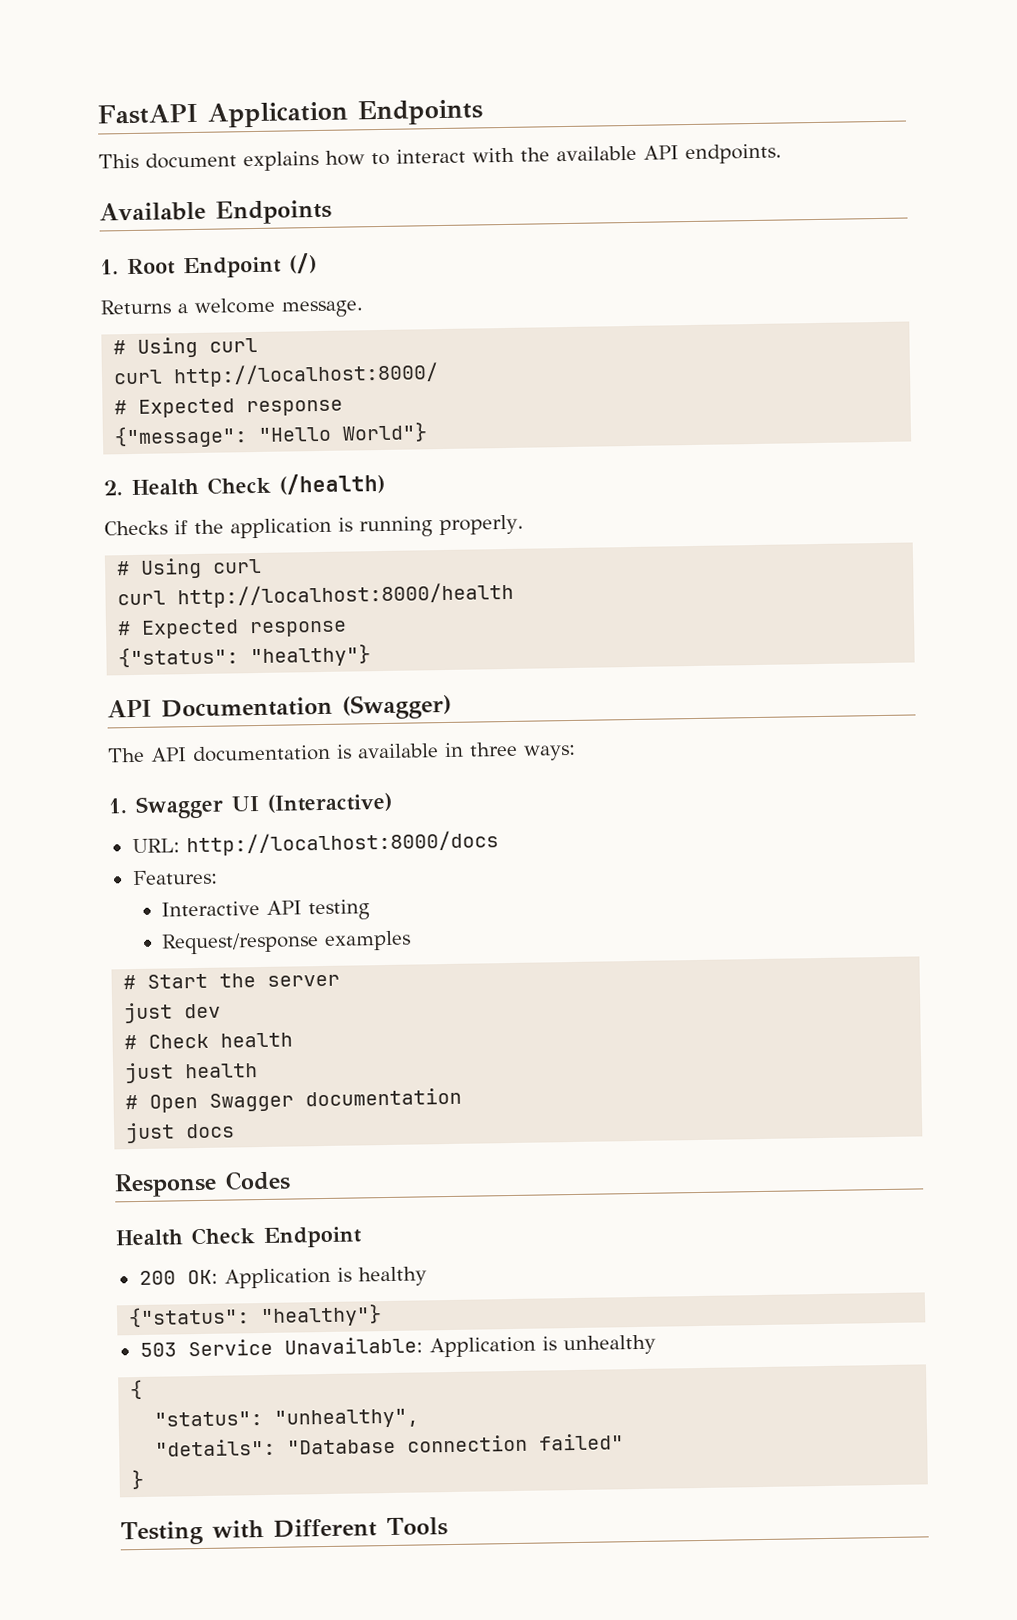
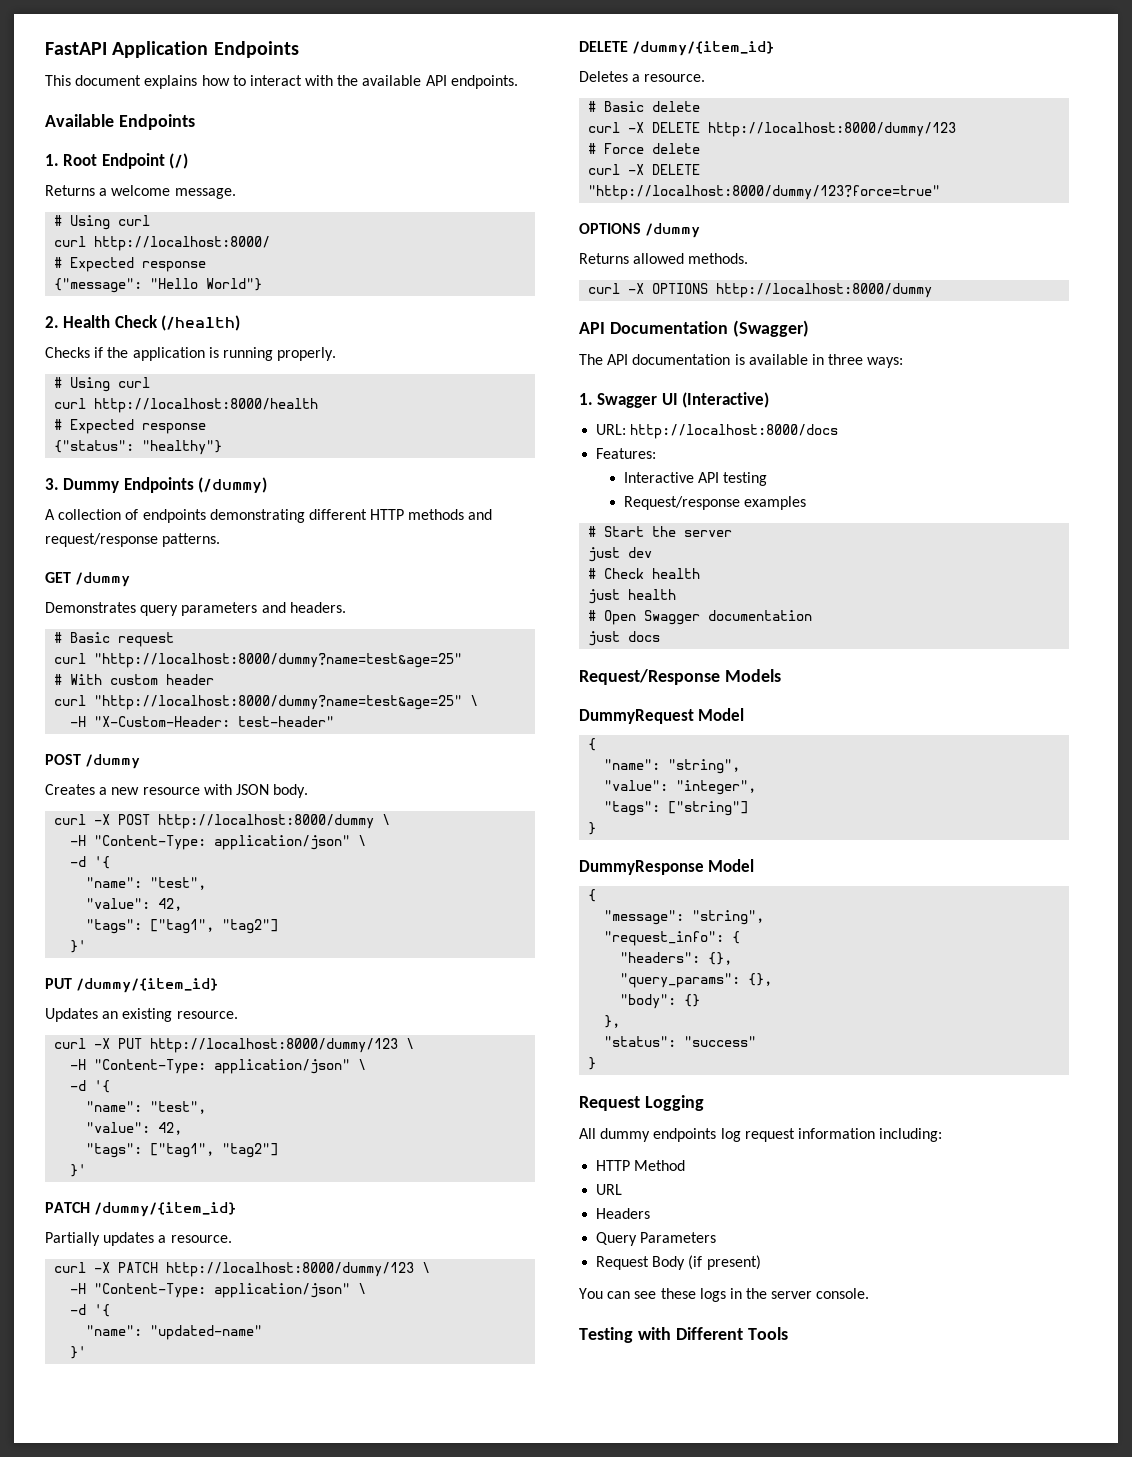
+ 3. Dummy Endpoints (/dummy)
+ A collection of endpoints demonstrating different HTTP methods and request/response patterns.
+ GET /dummy
+ Demonstrates query parameters and headers.
+ # Basic request
+ curl "http://localhost:8000/dummy?name=test&age=25"
+ # With custom header
+ curl "http://localhost:8000/dummy?name=test&age=25" \
+ -H "X-Custom-Header: test-header"
+ POST /dummy
+ Creates a new resource with JSON body.
+ curl -X POST http://localhost:8000/dummy \
+ -H "Content-Type: application/json" \
+ -d '{
+ "name": "test",
+ "value": 42,
+ "tags": ["tag1", "tag2"]
+ }'
+ PUT /dummy/{item_id}
+ Updates an existing resource.
+ curl -X PUT http://localhost:8000/dummy/123 \
+ -H "Content-Type: application/json" \
+ -d '{
+ "name": "test",
+ "value": 42,
+ "tags": ["tag1", "tag2"]
+ }'
+ PATCH /dummy/{item_id}
+ Partially updates a resource.
+ curl -X PATCH http://localhost:8000/dummy/123 \
+ -H "Content-Type: application/json" \
+ -d '{
+ "name": "updated-name"
+ }'
+ DELETE /dummy/{item_id}
+ Deletes a resource.
+ # Basic delete
+ curl -X DELETE http://localhost:8000/dummy/123
+ # Force delete
+ curl -X DELETE "http://localhost:8000/dummy/123?force=true"
+ OPTIONS /dummy
+ Returns allowed methods.
+ curl -X OPTIONS http://localhost:8000/dummy
- Response Codes
- Health Check Endpoint
- 200 OK: Application is healthy
- {"status": "healthy"}
- 503 Service Unavailable: Application is unhealthy
+ Request/Response Models
+ DummyRequest Model
  {
- "status": "unhealthy",
- "details": "Database connection failed"
+ "name": "string",
+ "value": "integer",
+ "tags": ["string"]
  }
+ DummyResponse Model
+ {
+ "message": "string",
+ "request_info": {
+ "headers": {},
+ "query_params": {},
+ "body": {}
+ },
+ "status": "success"
+ }
+ Request Logging
+ All dummy endpoints log request information including:
+ HTTP Method
+ URL
+ Headers
+ Query Parameters
+ Request Body (if present)
+ You can see these logs in the server console.

